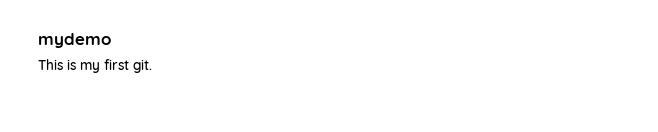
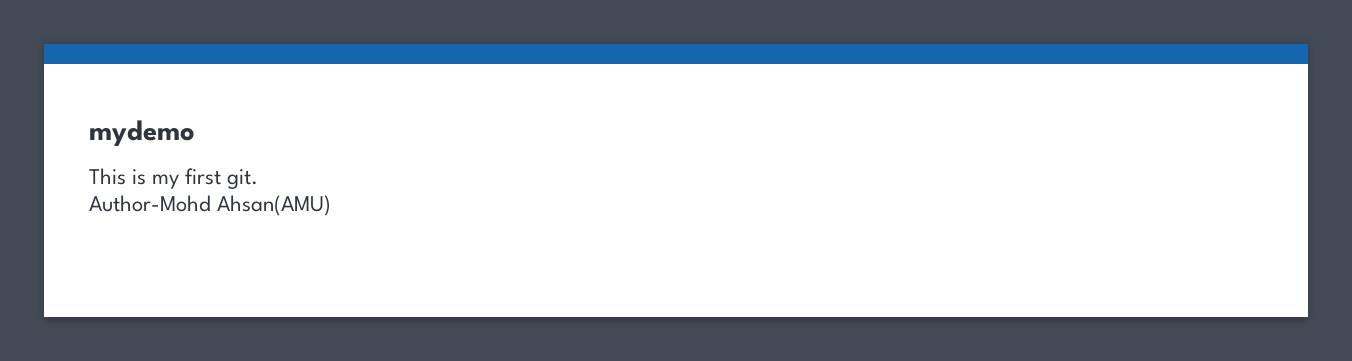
+ Author-Mohd Ahsan(AMU)

